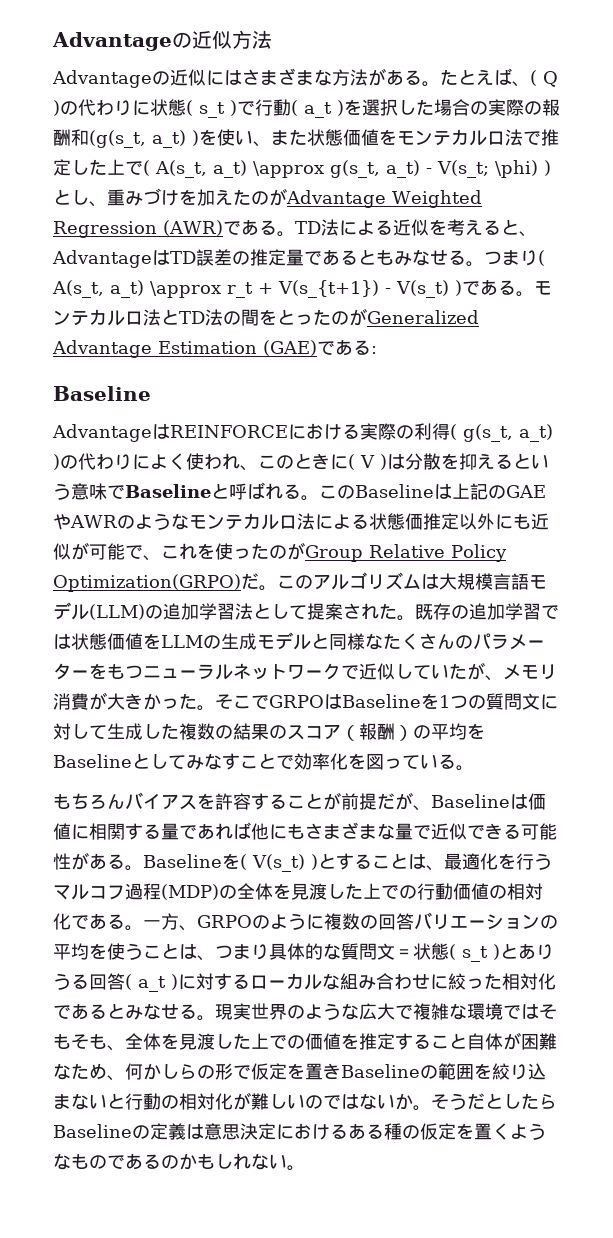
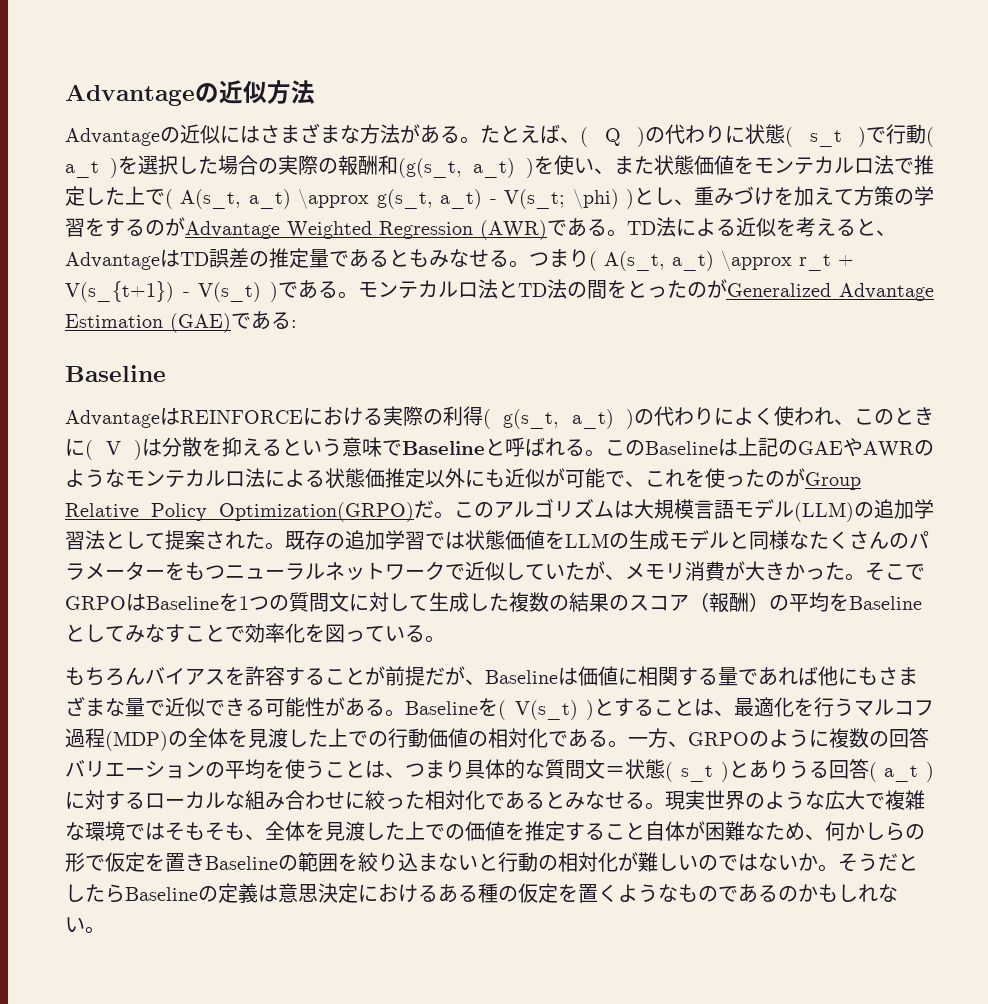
- \phi) )とし、重みづけを加えたのがAdvantage Weighted Regression (AWR)である。
+ \phi) )とし、重みづけを加えて方策の学習をするのがAdvantage Weighted Regression (AWR)である。

